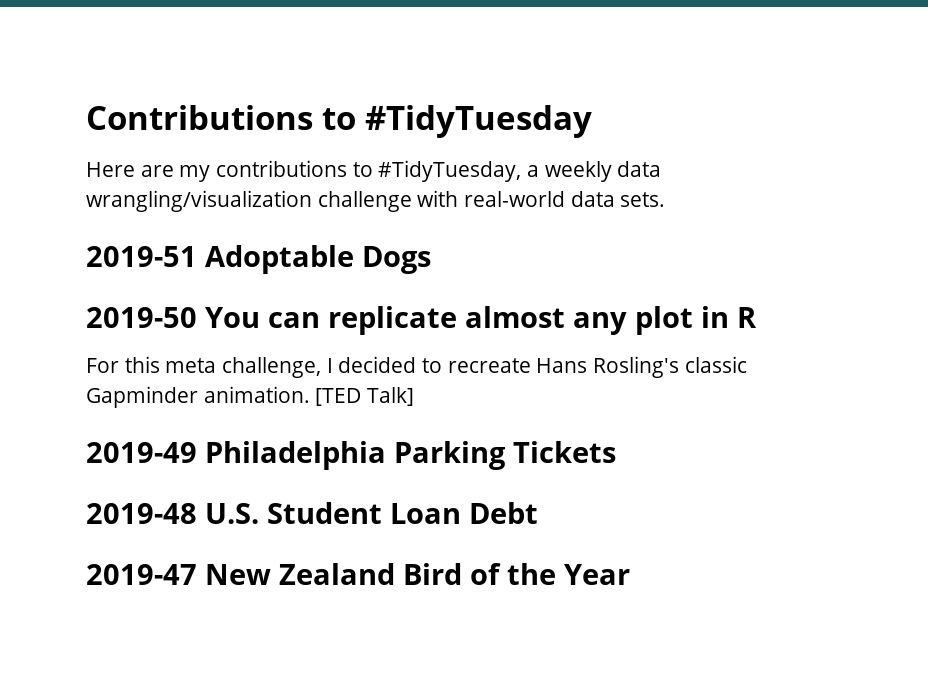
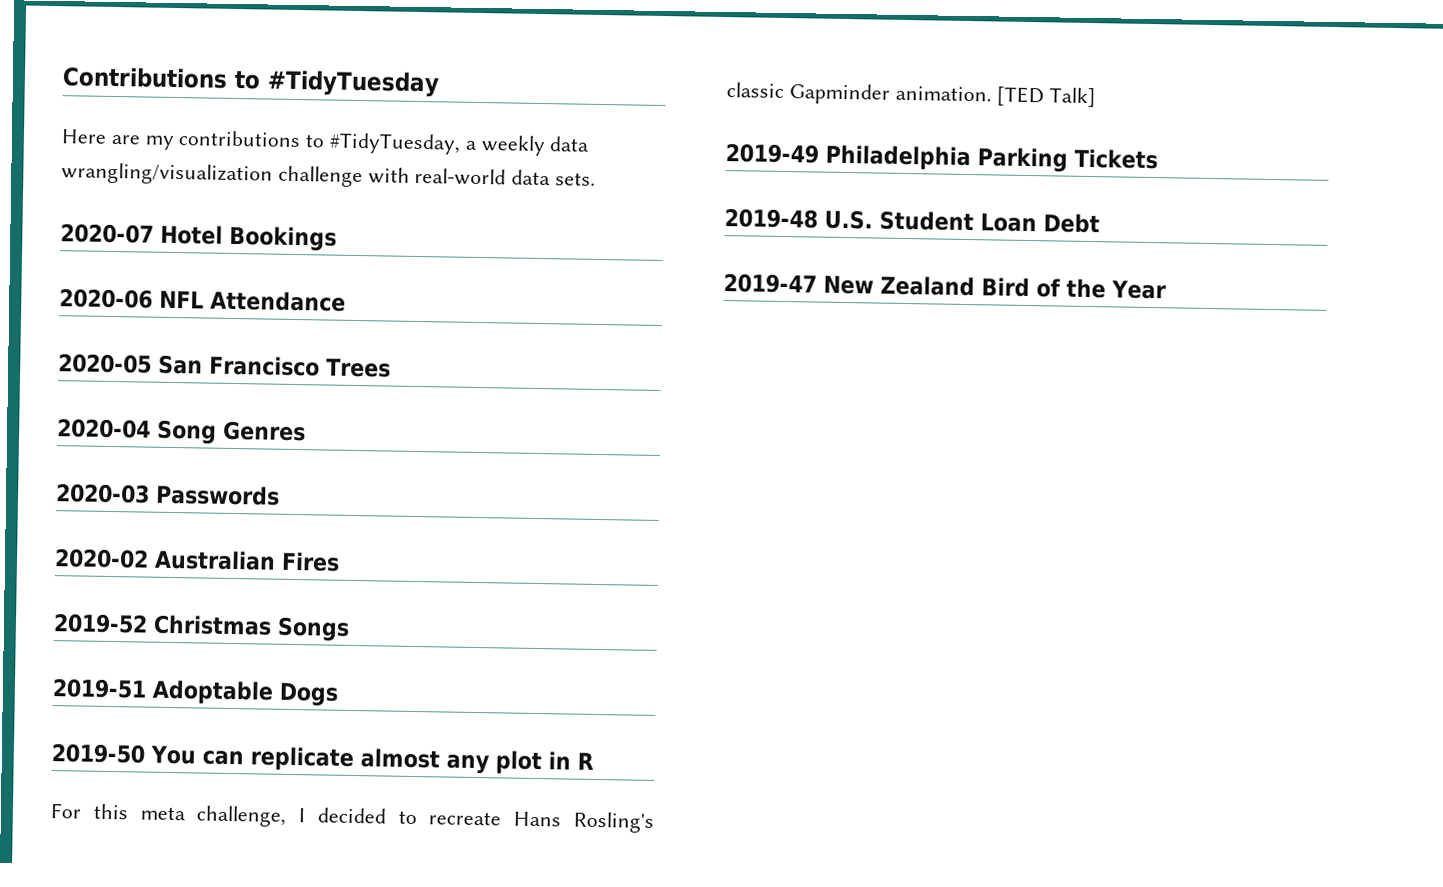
+ 2020-07 Hotel Bookings
+ 2020-06 NFL Attendance
+ 2020-05 San Francisco Trees
+ 2020-04 Song Genres
+ 2020-03 Passwords
+ 2020-02 Australian Fires
+ 2019-52 Christmas Songs

